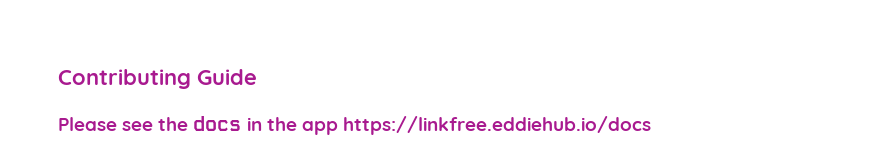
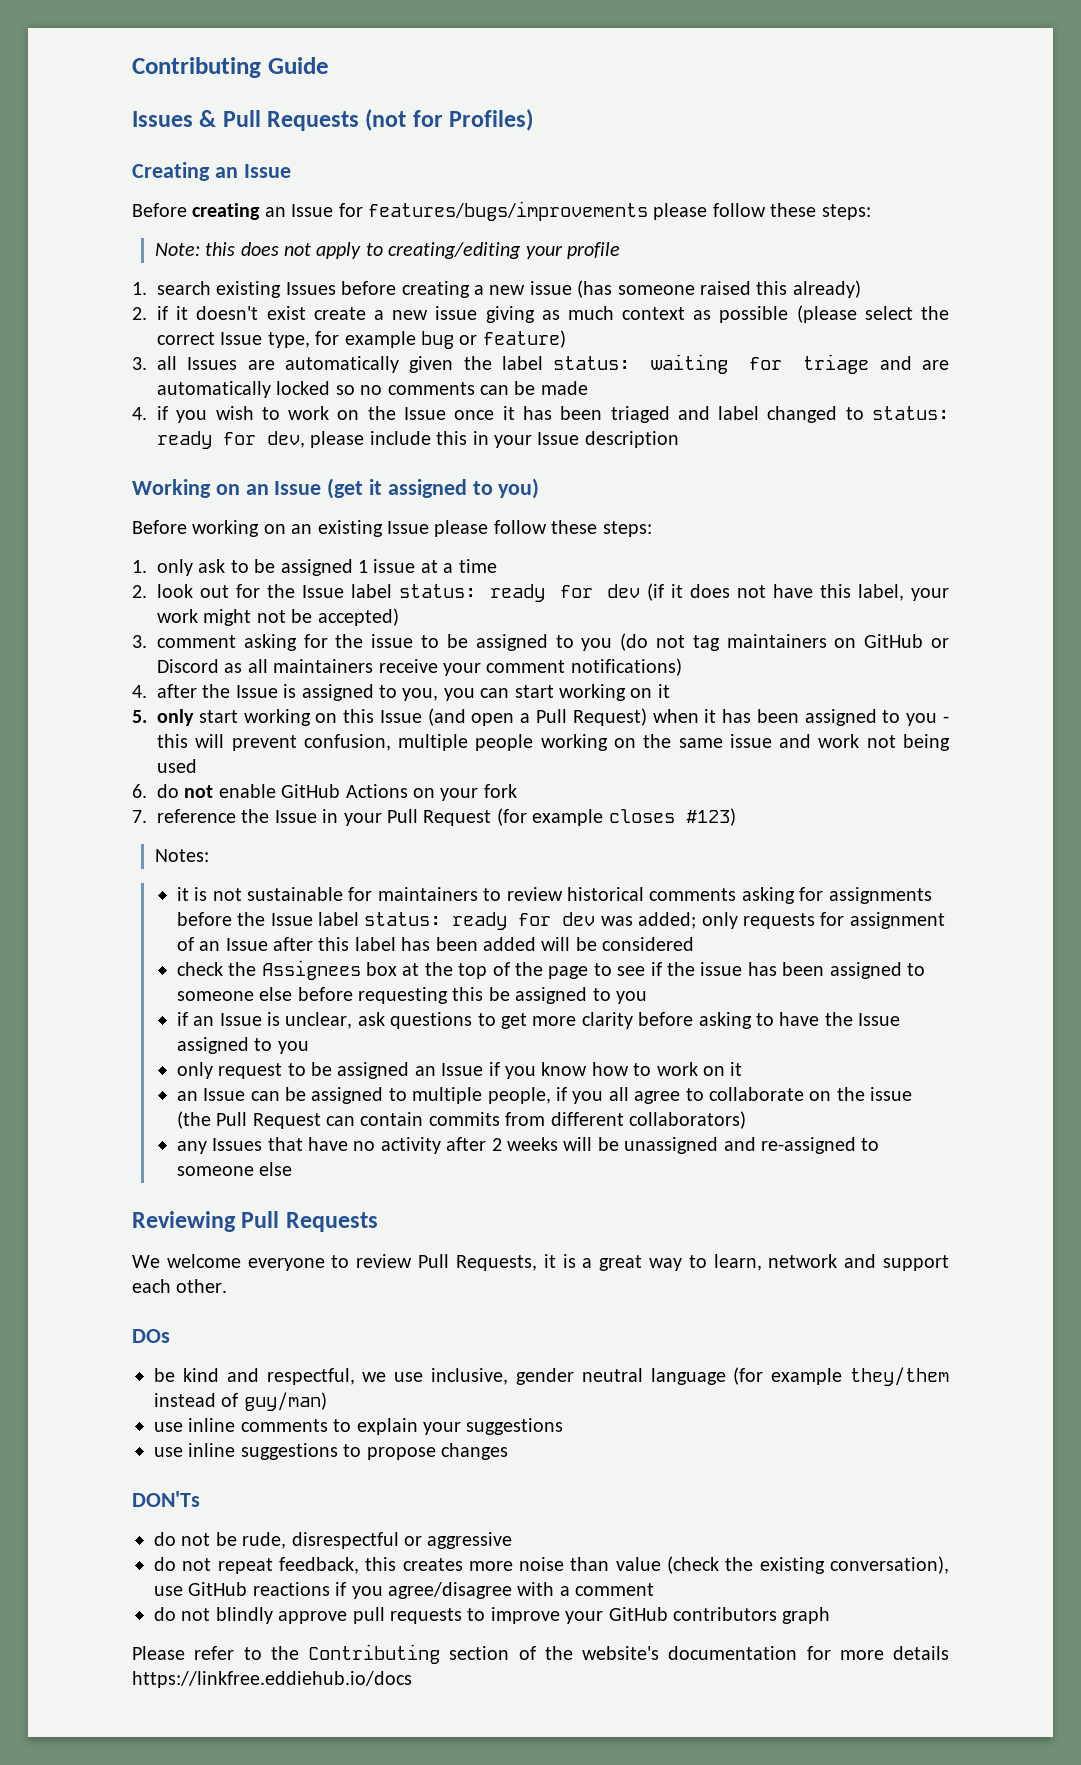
- Please see the docs in the app https://linkfree.eddiehub.io/docs
+ Issues & Pull Requests (not for Profiles)
+ Creating an Issue
+ Before creating an Issue for features/bugs/improvements please follow these steps:
+ Note: this does not apply to creating/editing your profile
+ 1. search existing Issues before creating a new issue (has someone raised this already)
+ 2. if it doesn't exist create a new issue giving as much context as possible (please select the correct Issue type, for example bug or feature)
+ 3. all Issues are automatically given the label status: waiting for triage and are automatically locked so no comments can be made
+ 4. if you wish to work on the Issue once it has been triaged and label changed to status: ready for dev, please include this in your Issue description
+ Working on an Issue (get it assigned to you)
+ Before working on an existing Issue please follow these steps:
+ 1. only ask to be assigned 1 issue at a time
+ 2. look out for the Issue label status: ready for dev (if it does not have this label, your work might not be accepted)
+ 3. comment asking for the issue to be assigned to you (do not tag maintainers on GitHub or Discord as all maintainers receive your comment notifications)
+ 4. after the Issue is assigned to you, you can start working on it
+ 5. only start working on this Issue (and open a Pull Request) when it has been assigned to you - this will prevent confusion, multiple people working on the same issue and work not being used
+ 6. do not enable GitHub Actions on your fork
+ 7. reference the Issue in your Pull Request (for example closes #123)
+ Notes:
+ it is not sustainable for maintainers to review historical comments asking for assignments before the Issue label status: ready for dev was added; only requests for assignment of an Issue after this label has been added will be considered
+ check the Assignees box at the top of the page to see if the issue has been assigned to someone else before requesting this be assigned to you
+ if an Issue is unclear, ask questions to get more clarity before asking to have the Issue assigned to you
+ only request to be assigned an Issue if you know how to work on it
+ an Issue can be assigned to multiple people, if you all agree to collaborate on the issue (the Pull Request can contain commits from different collaborators)
+ any Issues that have no activity after 2 weeks will be unassigned and re-assigned to someone else
+ Reviewing Pull Requests
+ We welcome everyone to review Pull Requests, it is a great way to learn, network and support each other.
+ DOs
+ be kind and respectful, we use inclusive, gender neutral language (for example they/them instead of guy/man)
+ use inline comments to explain your suggestions
+ use inline suggestions to propose changes
+ DON'Ts
+ do not be rude, disrespectful or aggressive
+ do not repeat feedback, this creates more noise than value (check the existing conversation), use GitHub reactions if you agree/disagree with a comment
+ do not blindly approve pull requests to improve your GitHub contributors graph
+ Please refer to the Contributing section of the website's documentation for more details https://linkfree.eddiehub.io/docs

